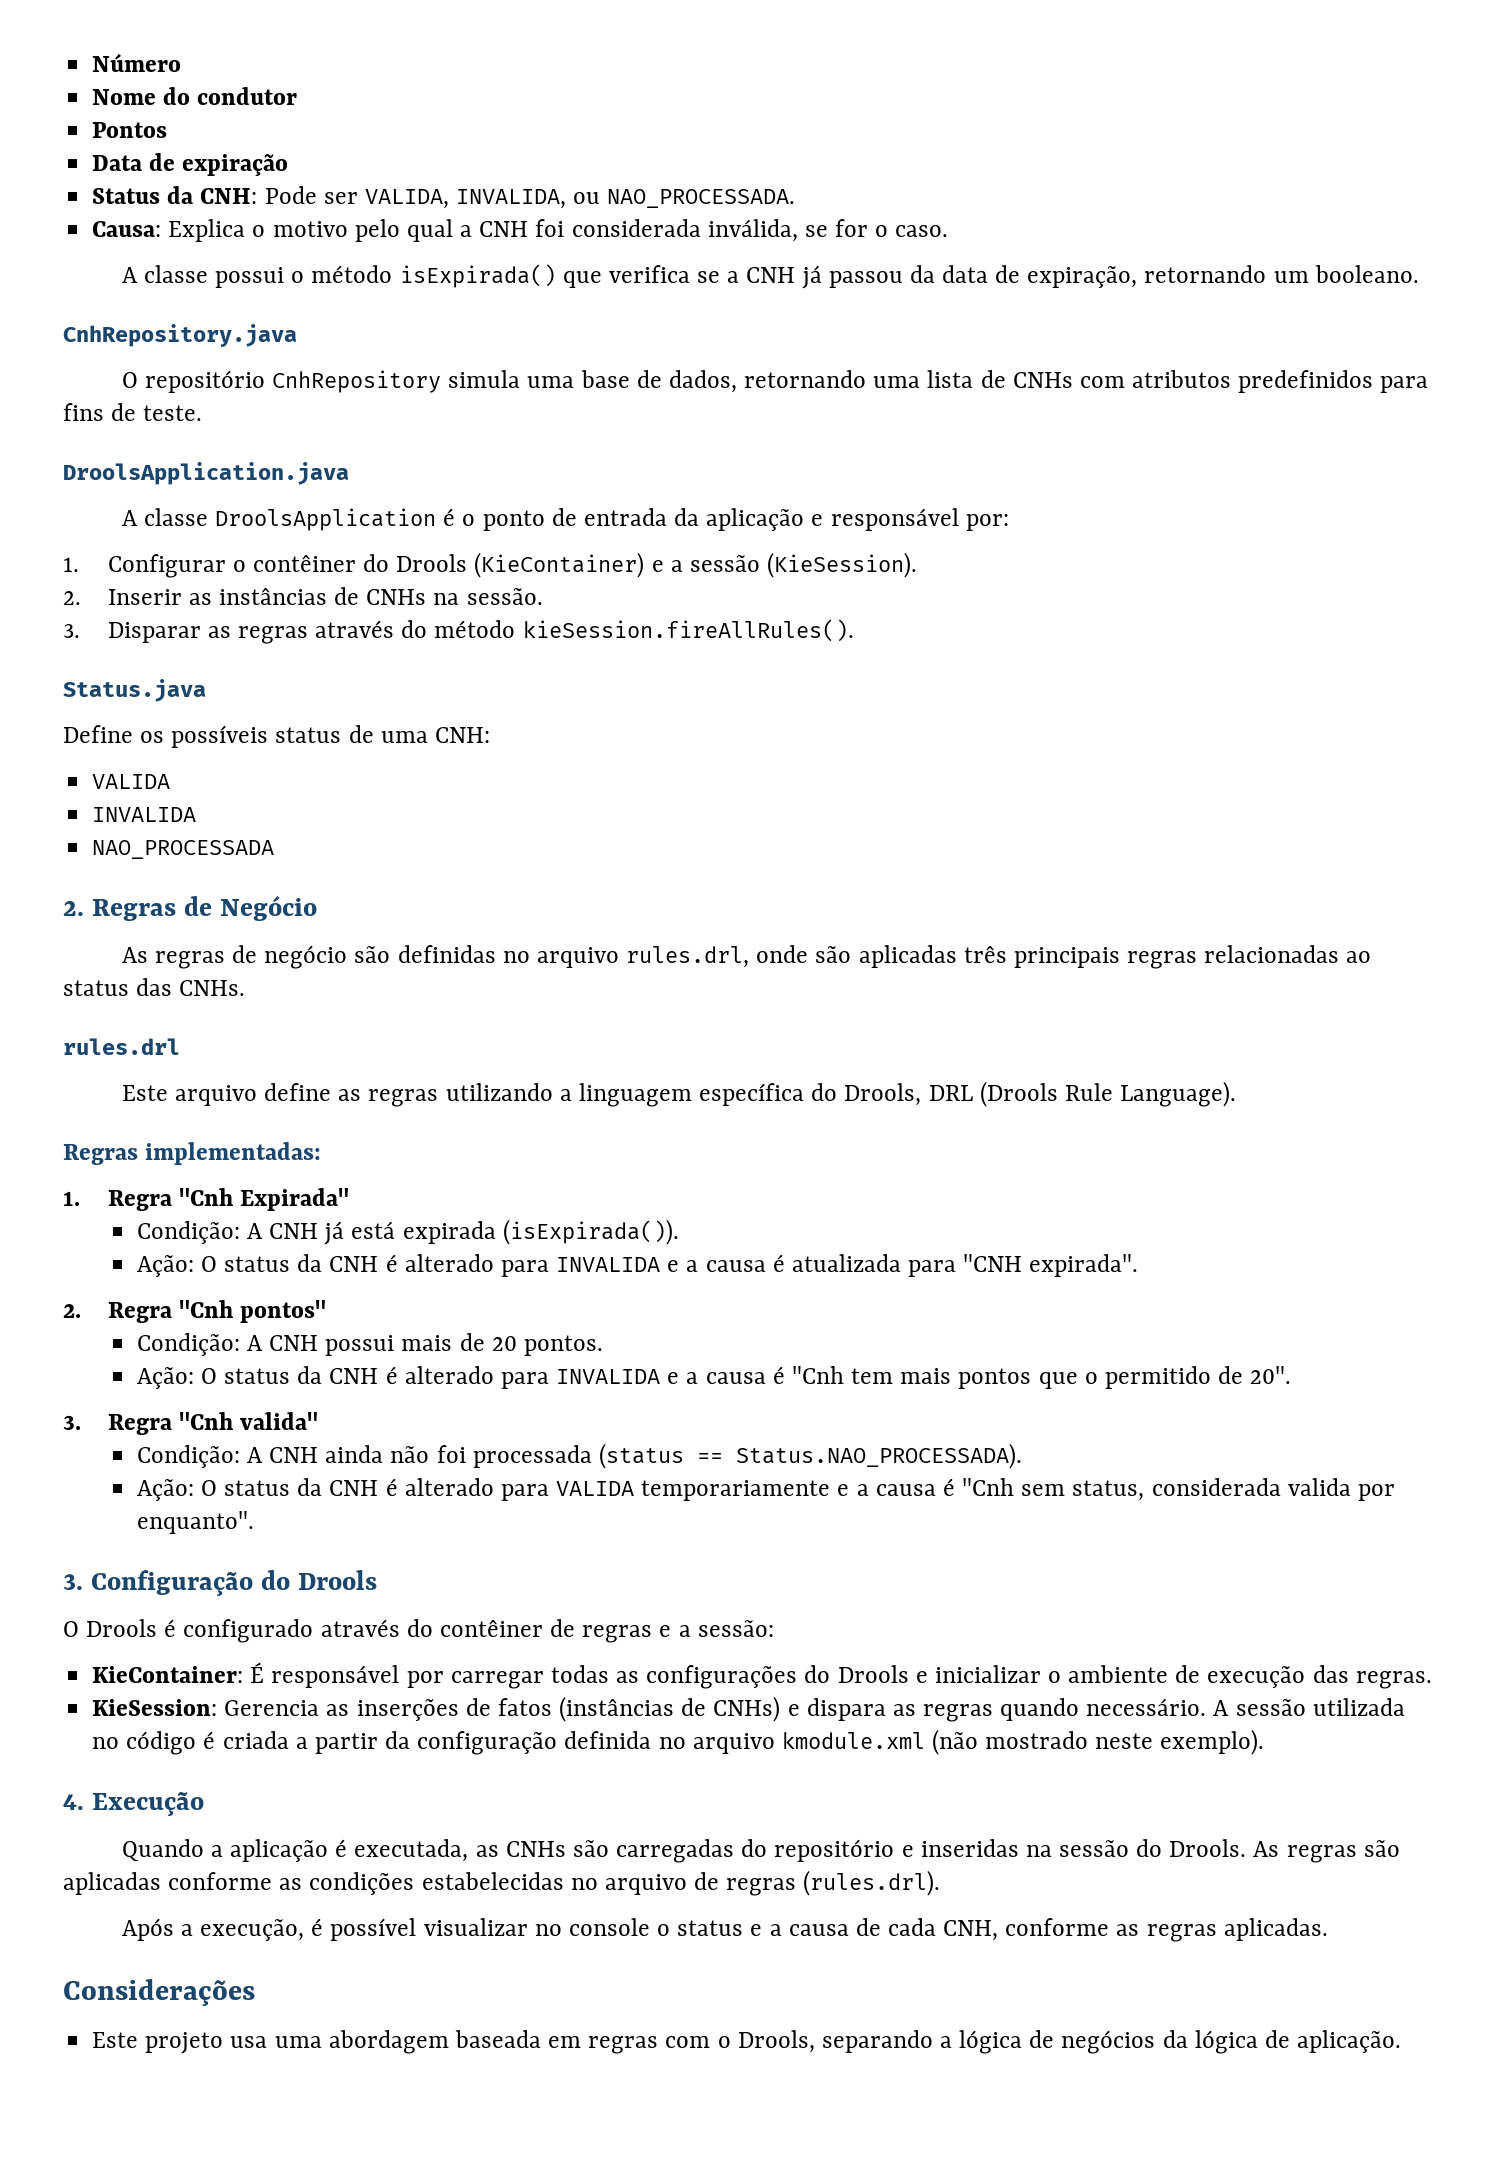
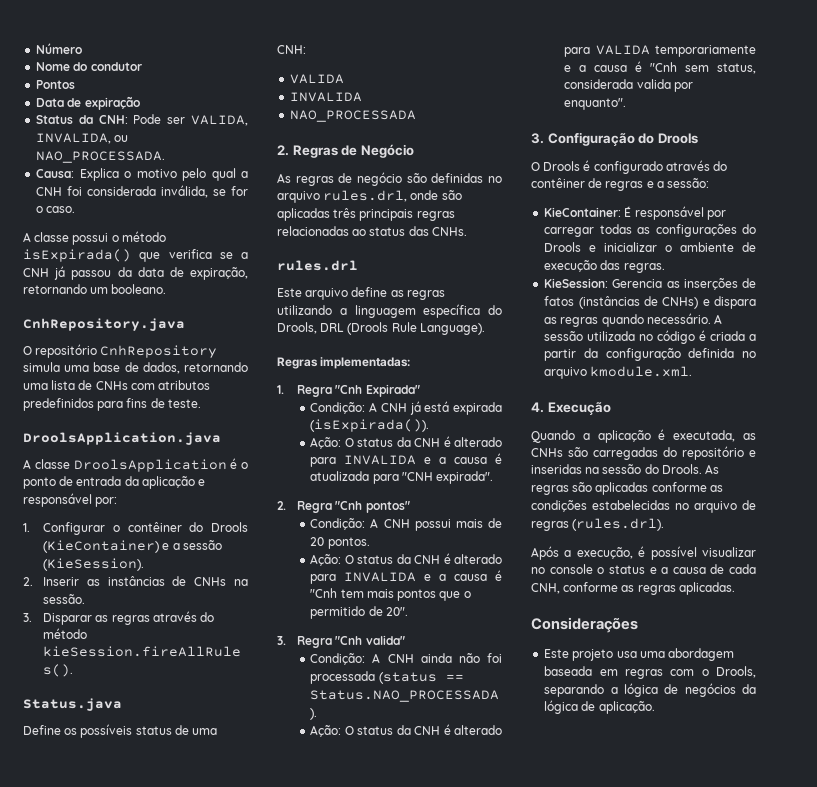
- A sessão utilizada no código é criada a partir da configuração definida no arquivo kmodule.xml (não mostrado neste exemplo).
+ A sessão utilizada no código é criada a partir da configuração definida no arquivo kmodule.xml.

